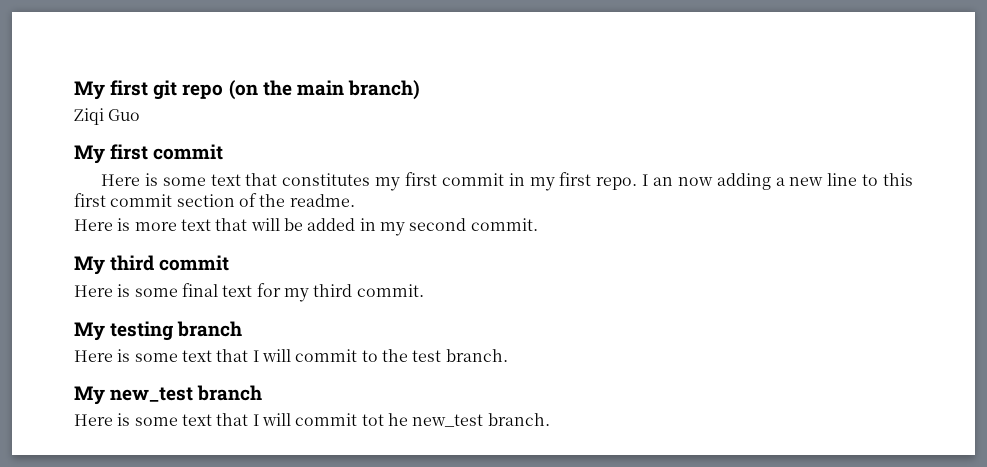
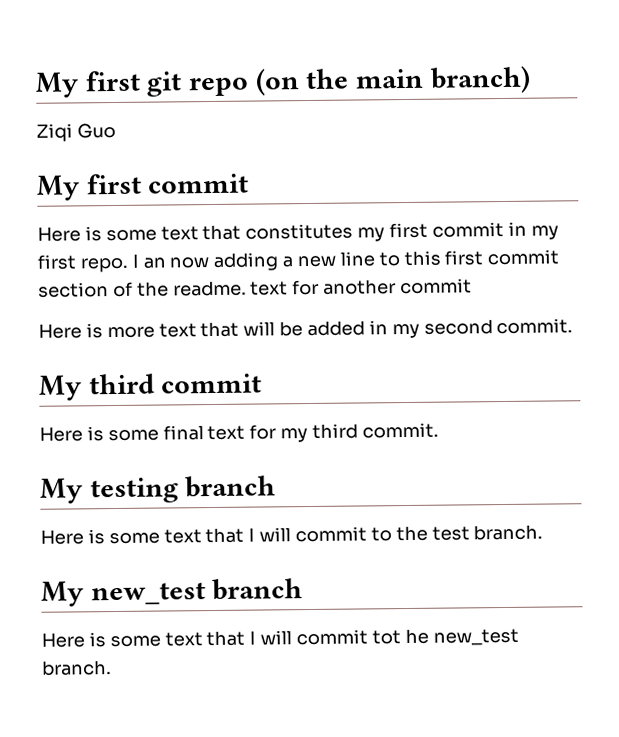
- I an now adding a new line to this first commit section of the readme.
+ I an now adding a new line to this first commit section of the readme. text for another commit

